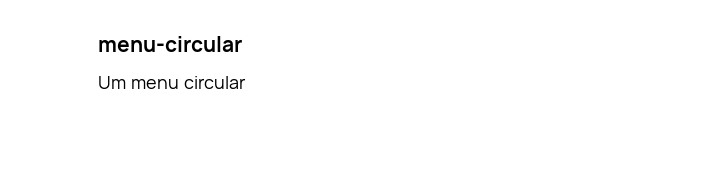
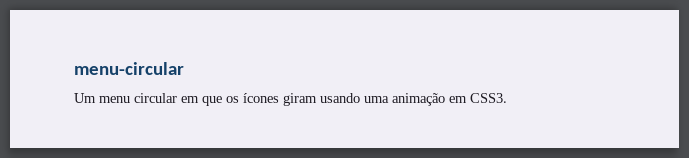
- Um menu circular
+ Um menu circular em que os ícones giram usando uma animação em CSS3.

